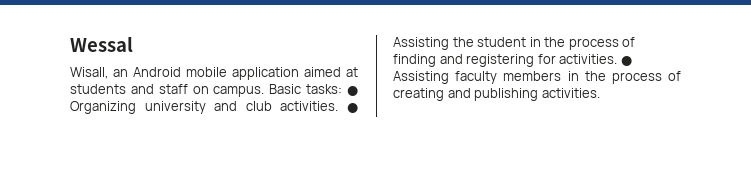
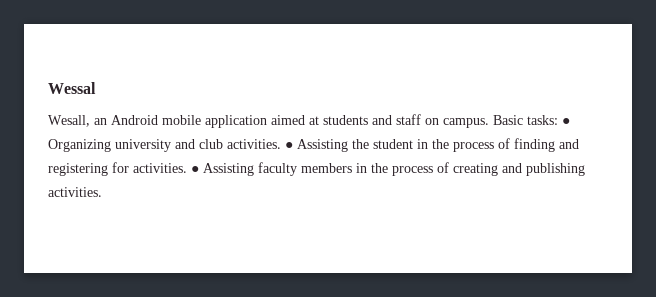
- Wisall, an Android mobile application aimed at students and staff on campus.
+ Wesall, an Android mobile application aimed at students and staff on campus.

